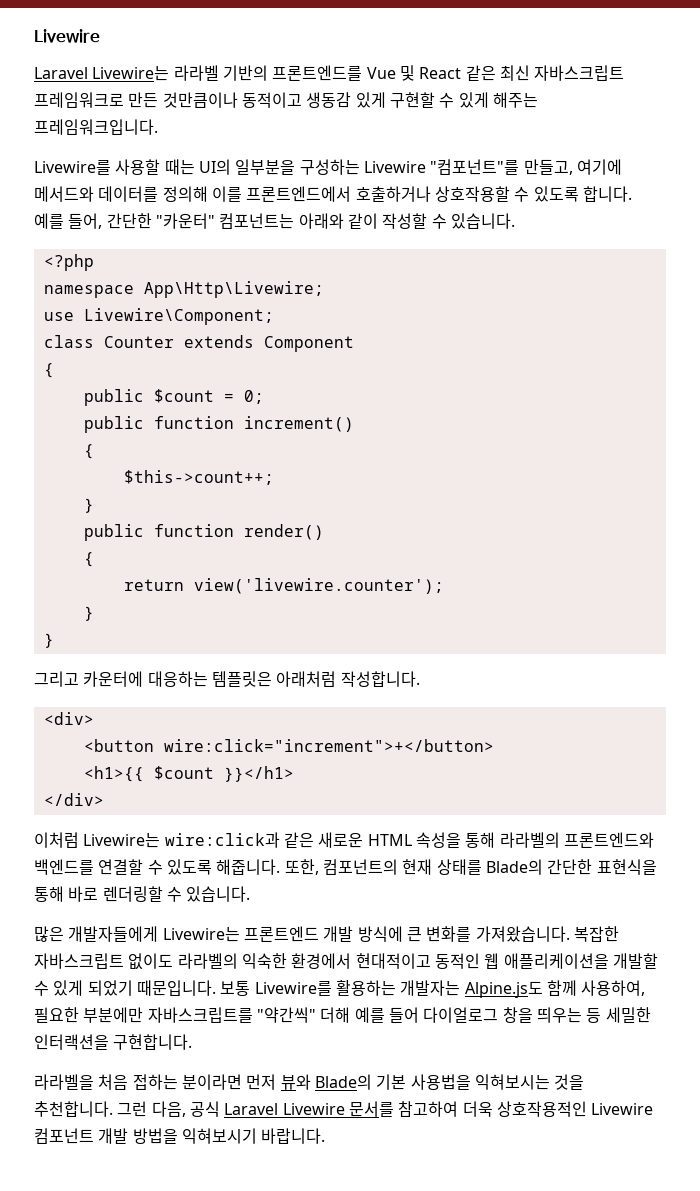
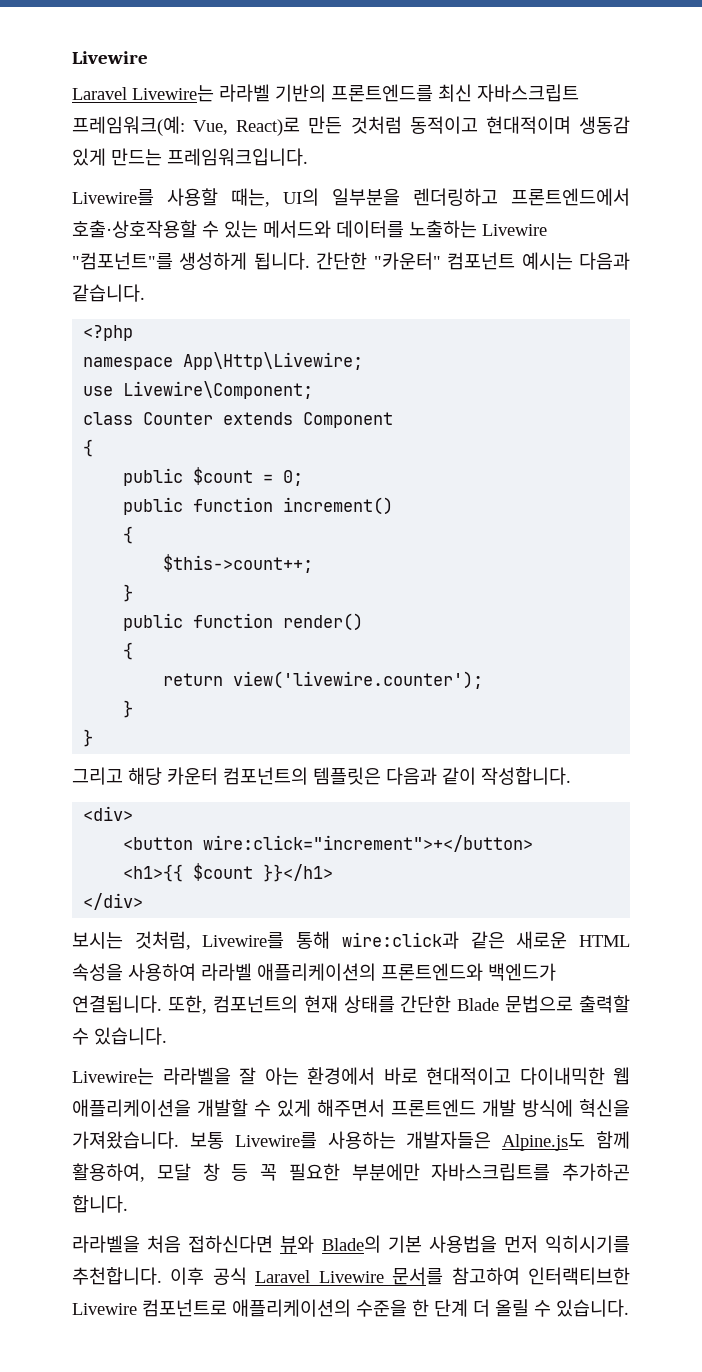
- Laravel Livewire는 라라벨 기반의 프론트엔드를 Vue 및 React 같은 최신 자바스크립트 프레임워크로 만든 것만큼이나 동적이고 생동감 있게 구현할 수 있게 해주는 프레임워크입니다.
+ Laravel Livewire는 라라벨 기반의 프론트엔드를 최신 자바스크립트 프레임워크(예: Vue, React)로 만든 것처럼 동적이고 현대적이며 생동감 있게 만드는 프레임워크입니다.
- Livewire를 사용할 때는 UI의 일부분을 구성하는 Livewire "컴포넌트"를 만들고, 여기에 메서드와 데이터를 정의해 이를 프론트엔드에서 호출하거나 상호작용할 수 있도록 합니다. 예를 들어, 간단한 "카운터" 컴포넌트는 아래와 같이 작성할 수 있습니다.
+ Livewire를 사용할 때는, UI의 일부분을 렌더링하고 프론트엔드에서 호출·상호작용할 수 있는 메서드와 데이터를 노출하는 Livewire "컴포넌트"를 생성하게 됩니다. 간단한 "카운터" 컴포넌트 예시는 다음과 같습니다.
- 그리고 카운터에 대응하는 템플릿은 아래처럼 작성합니다.
+ 그리고 해당 카운터 컴포넌트의 템플릿은 다음과 같이 작성합니다.
- 이처럼 Livewire는 wire:click과 같은 새로운 HTML 속성을 통해 라라벨의 프론트엔드와 백엔드를 연결할 수 있도록 해줍니다. 또한, 컴포넌트의 현재 상태를 Blade의 간단한 표현식을 통해 바로 렌더링할 수 있습니다.
- 많은 개발자들에게 Livewire는 프론트엔드 개발 방식에 큰 변화를 가져왔습니다. 복잡한 자바스크립트 없이도 라라벨의 익숙한 환경에서 현대적이고 동적인 웹 애플리케이션을 개발할 수 있게 되었기 때문입니다. 보통 Livewire를 활용하는 개발자는 Alpine.js도 함께 사용하여, 필요한 부분에만 자바스크립트를 "약간씩" 더해 예를 들어 다이얼로그 창을 띄우는 등 세밀한 인터랙션을 구현합니다.
+ 보시는 것처럼, Livewire를 통해 wire:click과 같은 새로운 HTML 속성을 사용하여 라라벨 애플리케이션의 프론트엔드와 백엔드가 연결됩니다. 또한, 컴포넌트의 현재 상태를 간단한 Blade 문법으로 출력할 수 있습니다.
+ Livewire는 라라벨을 잘 아는 환경에서 바로 현대적이고 다이내믹한 웹 애플리케이션을 개발할 수 있게 해주면서 프론트엔드 개발 방식에 혁신을 가져왔습니다. 보통 Livewire를 사용하는 개발자들은 Alpine.js도 함께 활용하여, 모달 창 등 꼭 필요한 부분에만 자바스크립트를 추가하곤 합니다.
- 라라벨을 처음 접하는 분이라면 먼저 뷰와 Blade의 기본 사용법을 익혀보시는 것을 추천합니다. 그런 다음, 공식 Laravel Livewire 문서를 참고하여 더욱 상호작용적인 Livewire 컴포넌트 개발 방법을 익혀보시기 바랍니다.
+ 라라벨을 처음 접하신다면 뷰와 Blade의 기본 사용법을 먼저 익히시기를 추천합니다. 이후 공식 Laravel Livewire 문서를 참고하여 인터랙티브한 Livewire 컴포넌트로 애플리케이션의 수준을 한 단계 더 올릴 수 있습니다.

